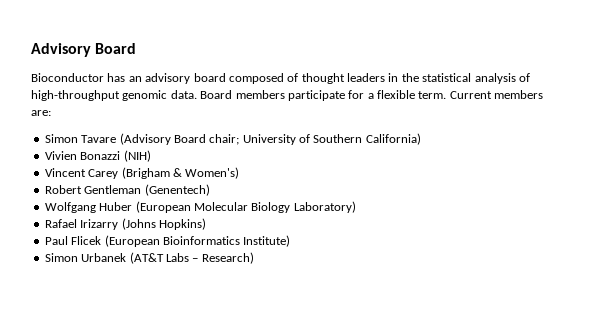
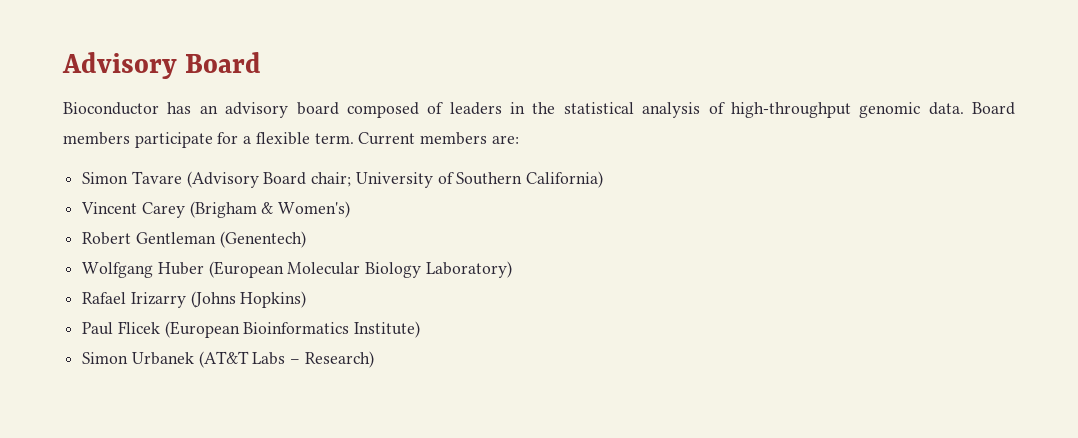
- Bioconductor has an advisory board composed of thought leaders in the statistical analysis of high-throughput genomic data.
+ Bioconductor has an advisory board composed of leaders in the statistical analysis of high-throughput genomic data.
- Vivien Bonazzi (NIH)

